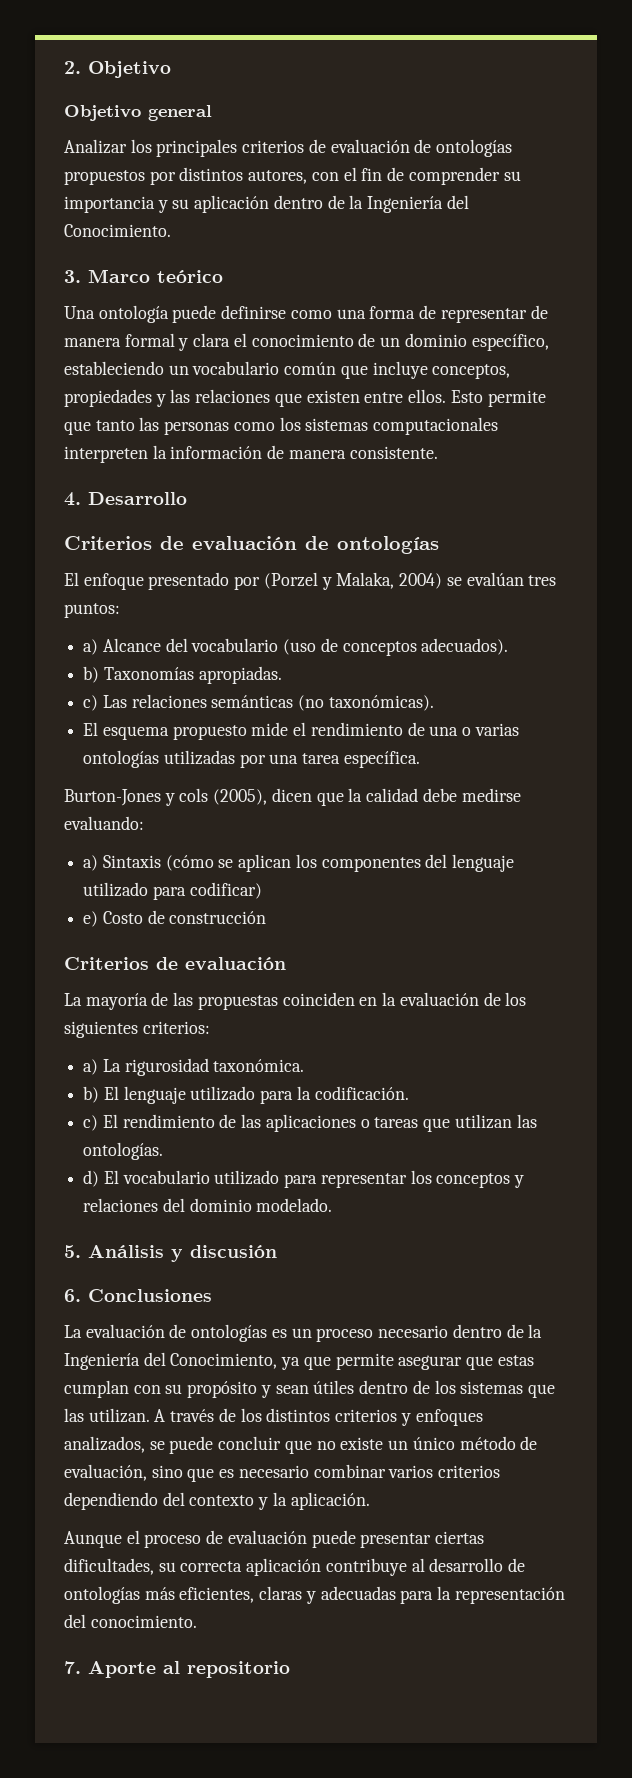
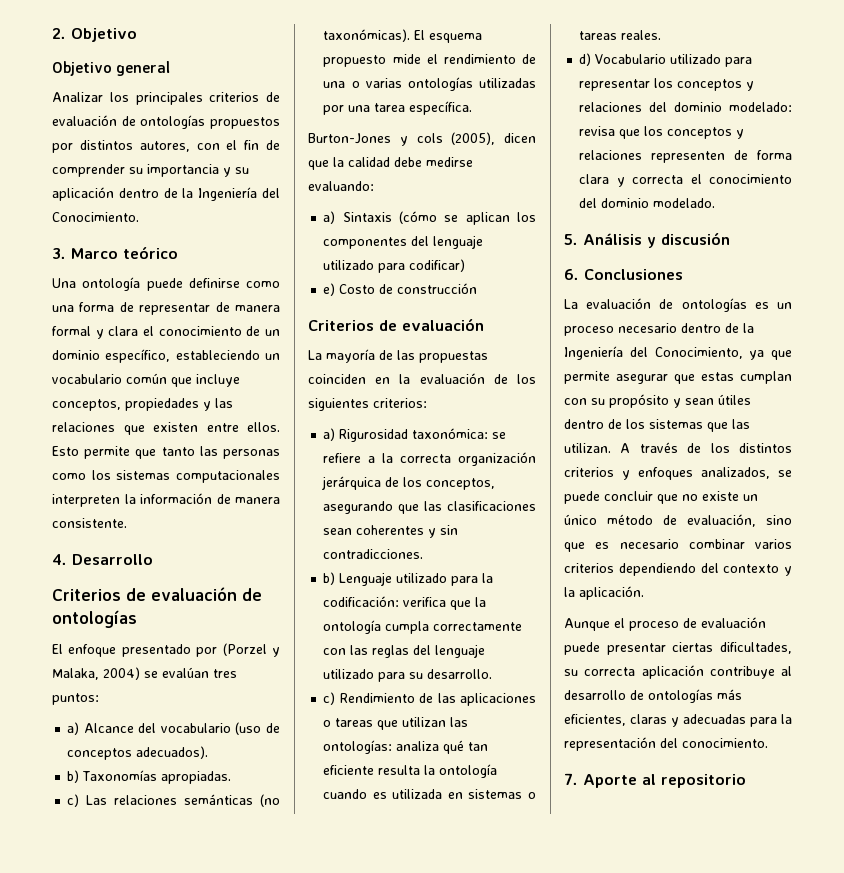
- c) Las relaciones semánticas (no taxonómicas).
- El esquema propuesto mide el rendimiento de una o varias ontologías utilizadas por una tarea específica.
+ c) Las relaciones semánticas (no taxonómicas). El esquema propuesto mide el rendimiento de una o varias ontologías utilizadas por una tarea específica.
- a) La rigurosidad taxonómica.
- b) El lenguaje utilizado para la codificación.
- c) El rendimiento de las aplicaciones o tareas que utilizan las ontologías.
+ a) Rigurosidad taxonómica: se refiere a la correcta organización jerárquica de los conceptos, asegurando que las clasificaciones sean coherentes y sin contradicciones.
+ b) Lenguaje utilizado para la codificación: verifica que la ontología cumpla correctamente con las reglas del lenguaje utilizado para su desarrollo.
+ c) Rendimiento de las aplicaciones o tareas que utilizan las ontologías: analiza qué tan eficiente resulta la ontología cuando es utilizada en sistemas o tareas reales.
- d) El vocabulario utilizado para representar los conceptos y relaciones del dominio modelado.
+ d) Vocabulario utilizado para representar los conceptos y relaciones del dominio modelado: revisa que los conceptos y relaciones representen de forma clara y correcta el conocimiento del dominio modelado.

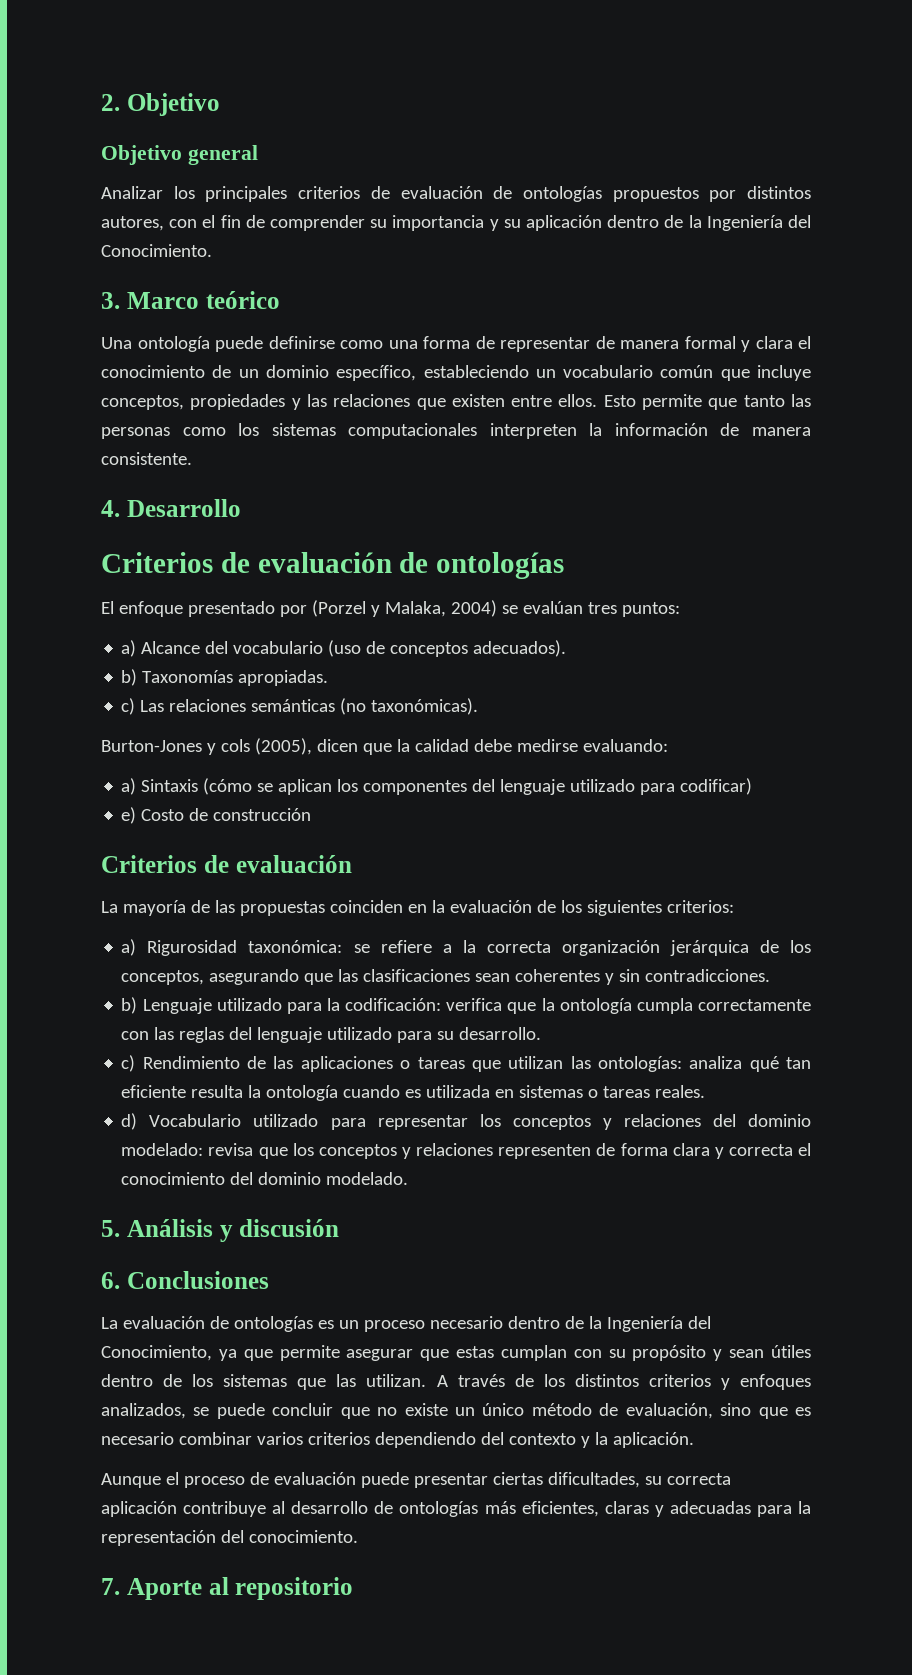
- El esquema propuesto mide el rendimiento de una o varias ontologías utilizadas por una tarea específica.

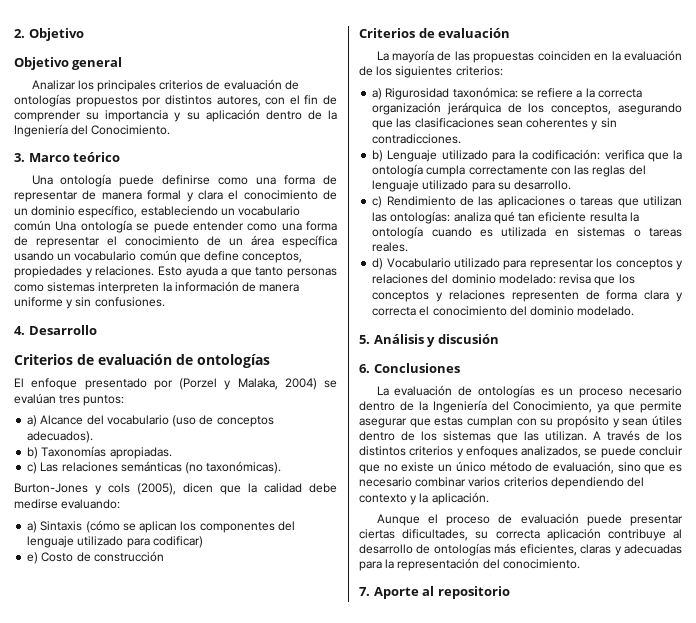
- Una ontología puede definirse como una forma de representar de manera formal y clara el conocimiento de un dominio específico, estableciendo un vocabulario común que incluye conceptos, propiedades y las relaciones que existen entre ellos. Esto permite que tanto las personas como los sistemas computacionales interpreten la información de manera consistente.
+ Una ontología puede definirse como una forma de representar de manera formal y clara el conocimiento de un dominio específico, estableciendo un vocabulario común Una ontología se puede entender como una forma de representar el conocimiento de un área específica usando un vocabulario común que define conceptos, propiedades y relaciones. Esto ayuda a que tanto personas como sistemas interpreten la información de manera uniforme y sin confusiones.

